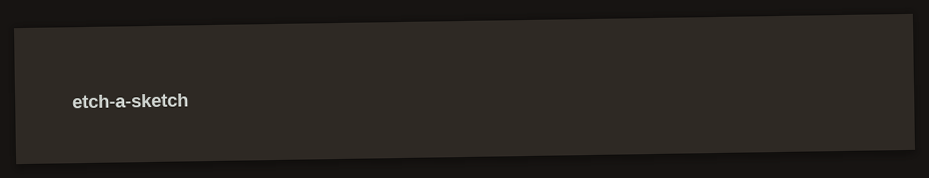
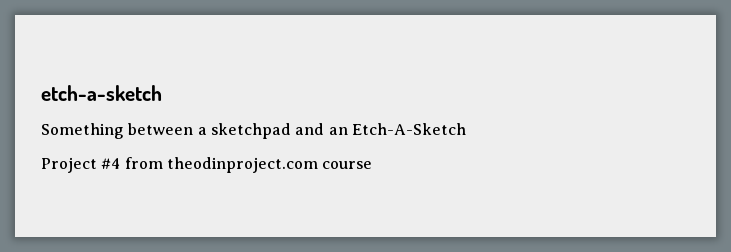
+ Something between a sketchpad and an Etch-A-Sketch
+ Project #4 from theodinproject.com course

